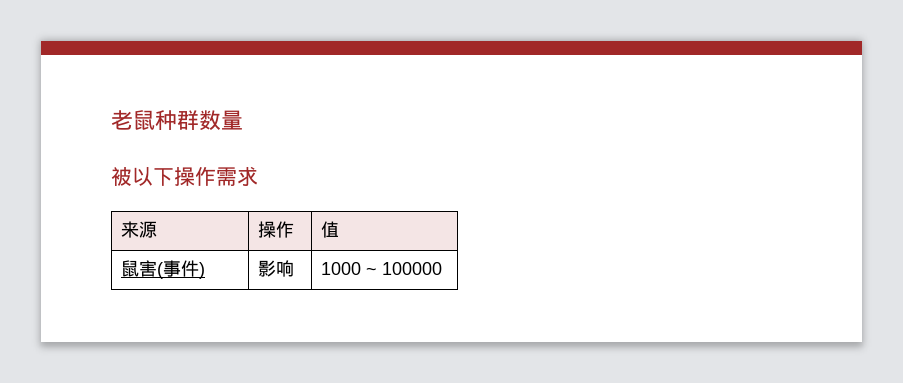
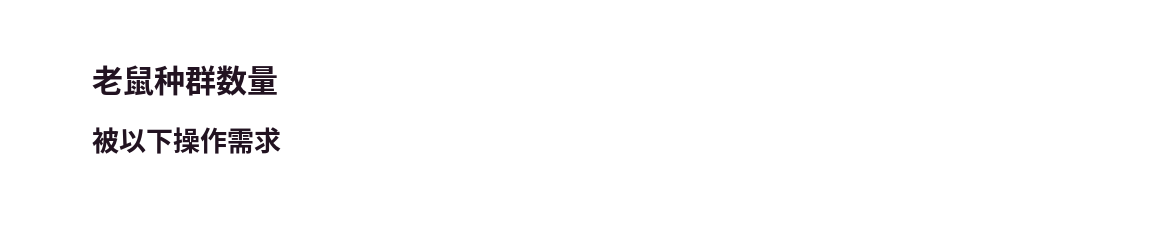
- 来源 | 操作 | 值
- 鼠害(事件) | 影响 | 1000 ~ 100000

